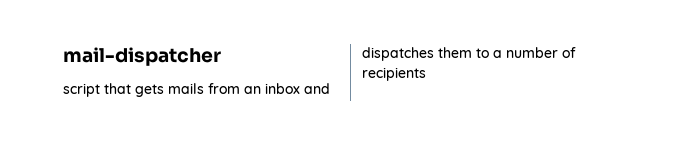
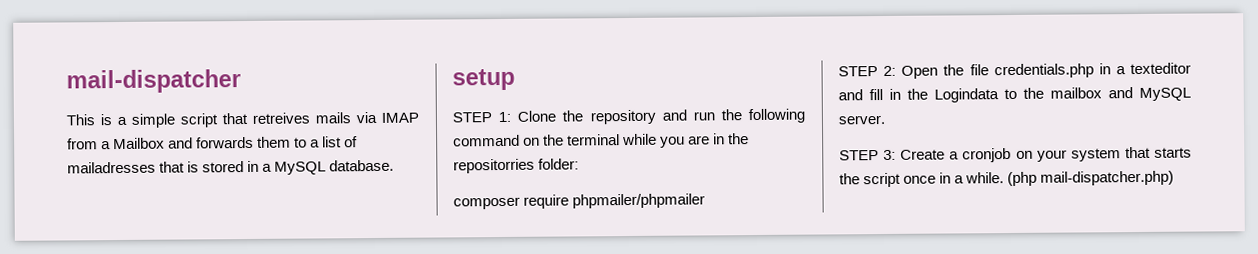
- script that gets mails from an inbox and dispatches them to a number of recipients
+ This is a simple script that retreives mails via IMAP from a Mailbox and forwards them to a list of mailadresses that is stored in a MySQL database.
+ setup
+ STEP 1: Clone the repository and run the following command on the terminal while you are in the repositorries folder:
+ composer require phpmailer/phpmailer
+ STEP 2: Open the file credentials.php in a texteditor and fill in the Logindata to the mailbox and MySQL server.
+ STEP 3: Create a cronjob on your system that starts the script once in a while. (php mail-dispatcher.php)

